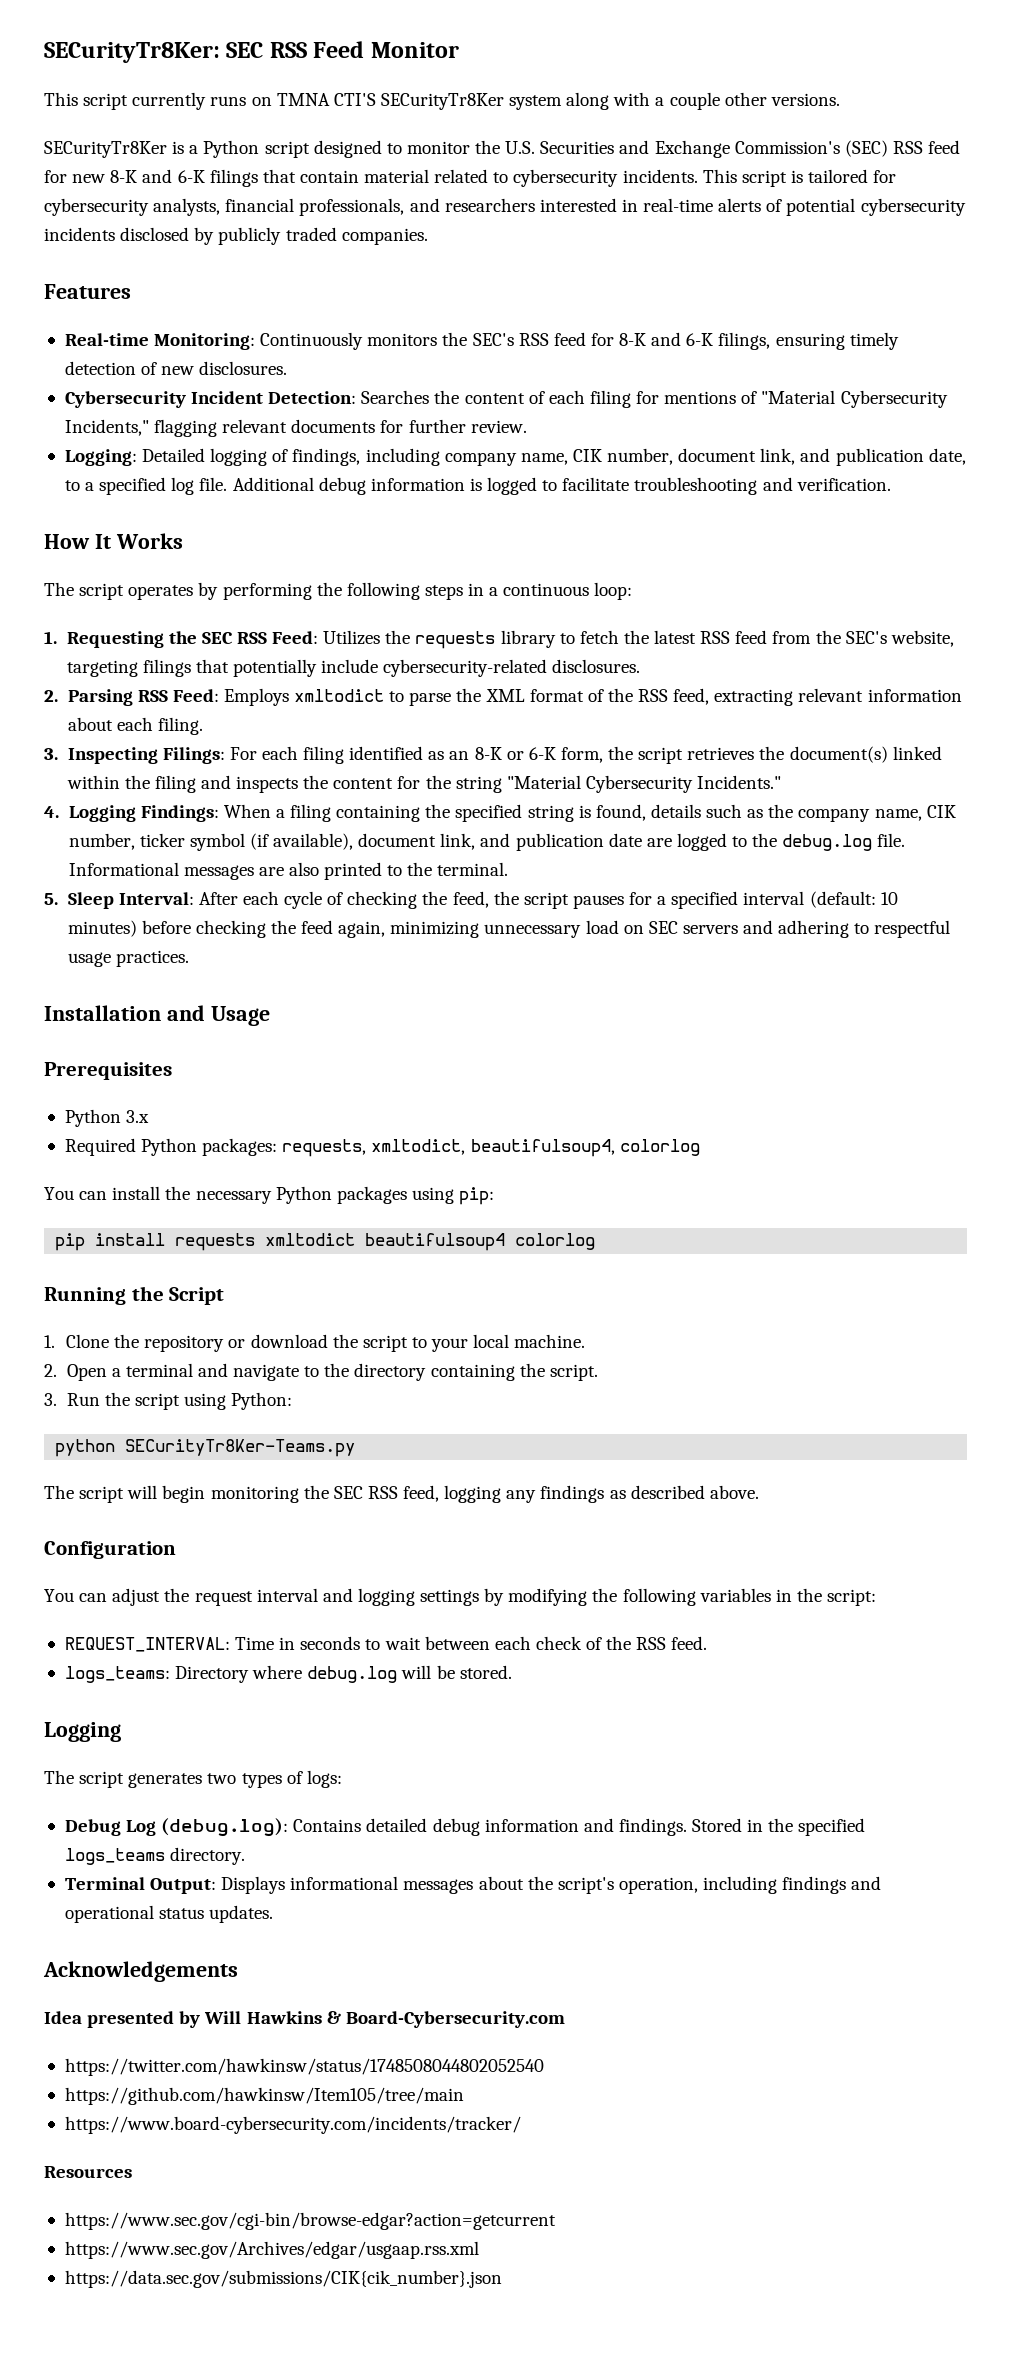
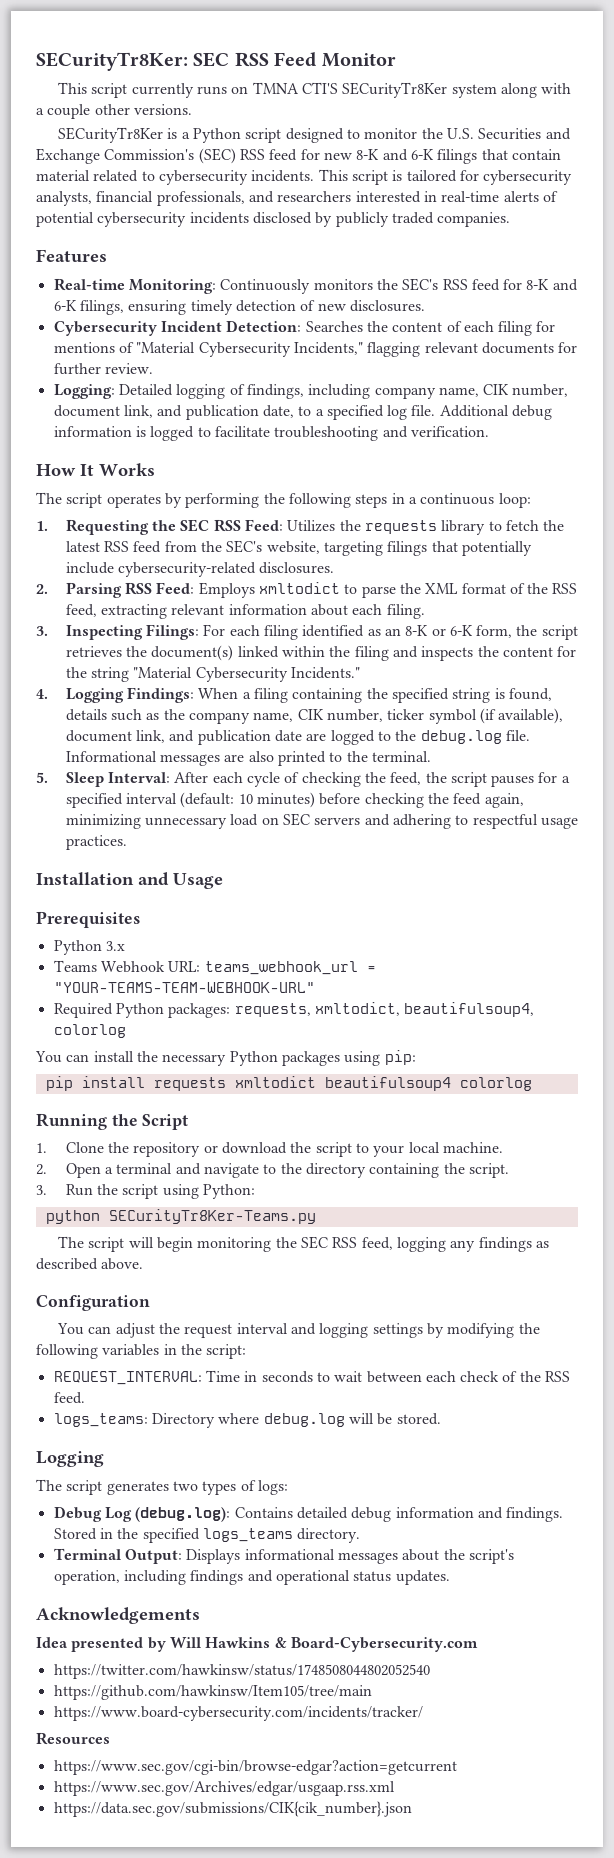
+ Teams Webhook URL: teams_webhook_url = "YOUR-TEAMS-TEAM-WEBHOOK-URL"

